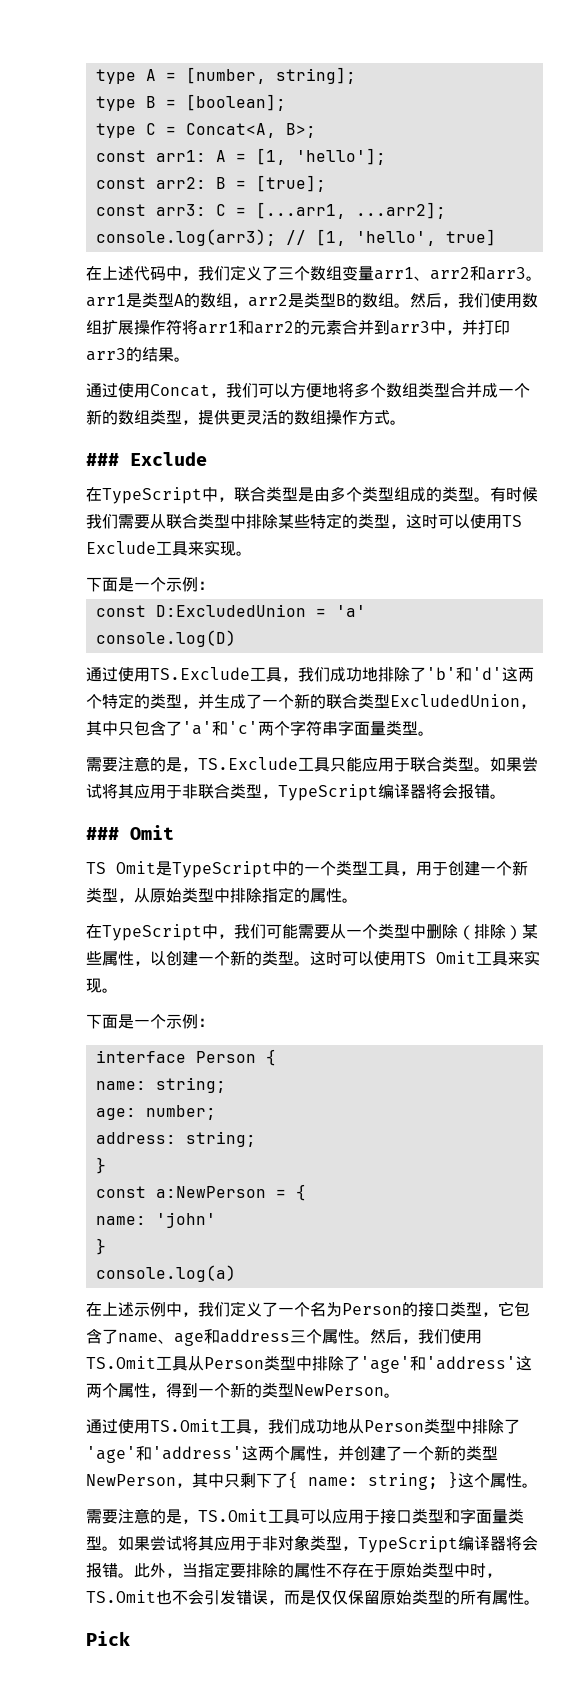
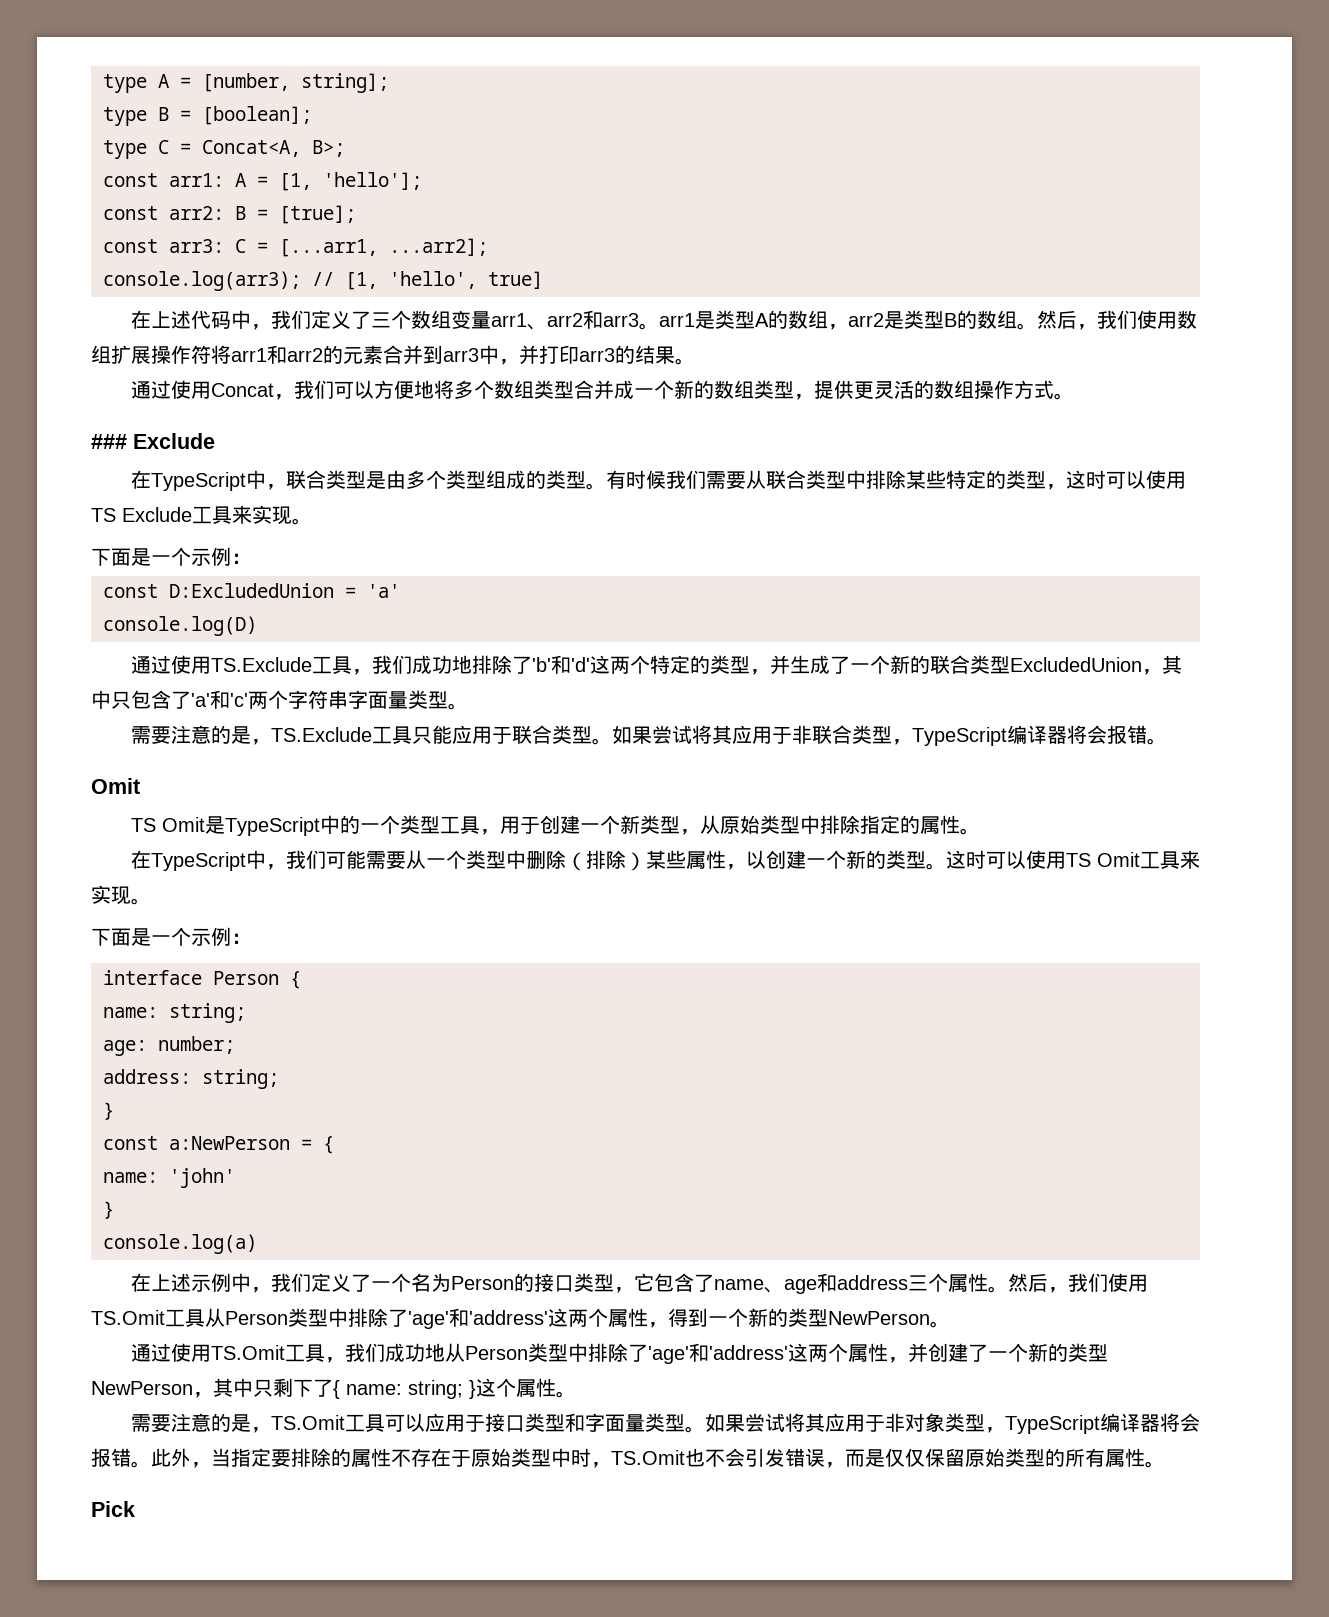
  如果尝试将其应用于非联合类型，TypeScript编译器将会报错。
- ### Omit
+ Omit

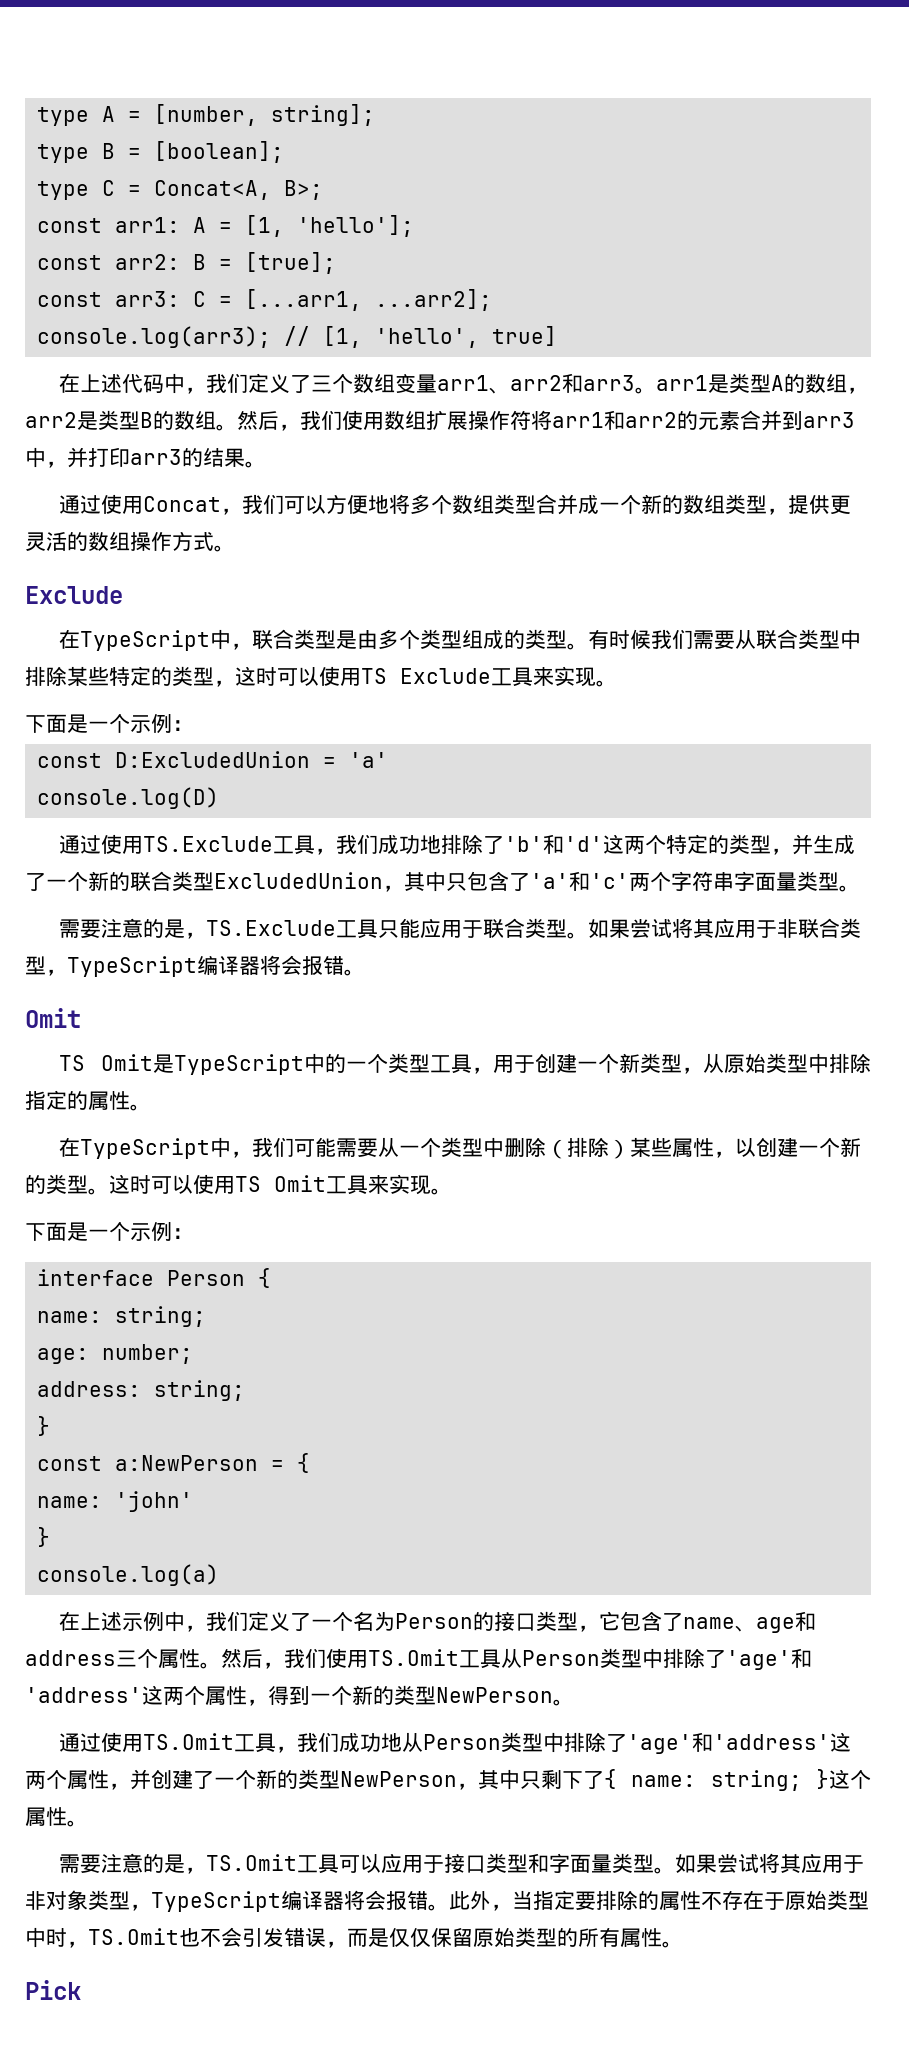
  通过使用Concat，我们可以方便地将多个数组类型合并成一个新的数组类型，提供更灵活的数组操作方式。
- ### Exclude
+ Exclude

